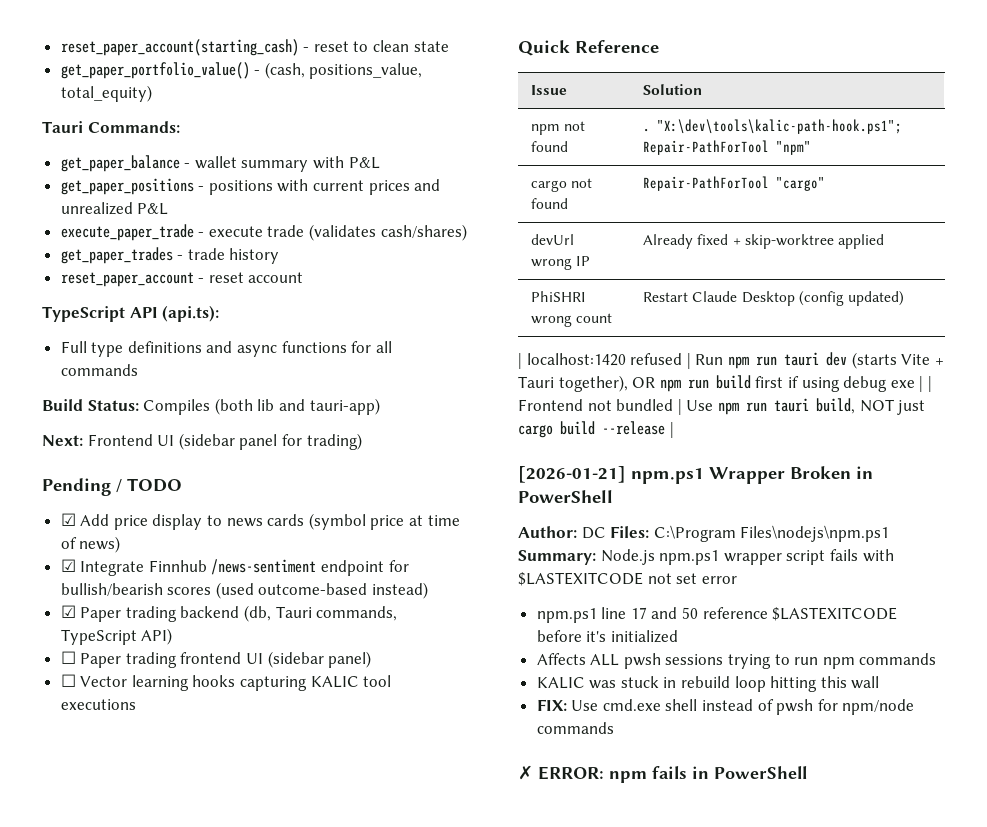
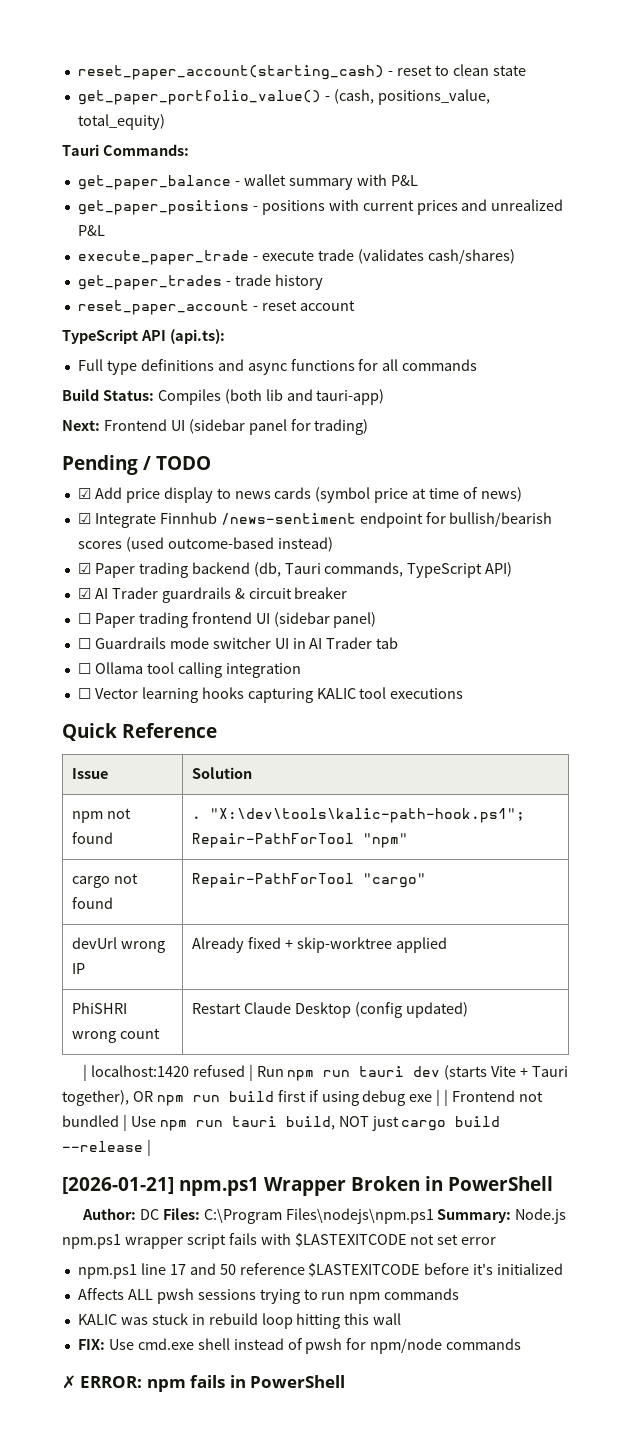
+ ☑ AI Trader guardrails & circuit breaker
+ ☐ Guardrails mode switcher UI in AI Trader tab
+ ☐ Ollama tool calling integration

